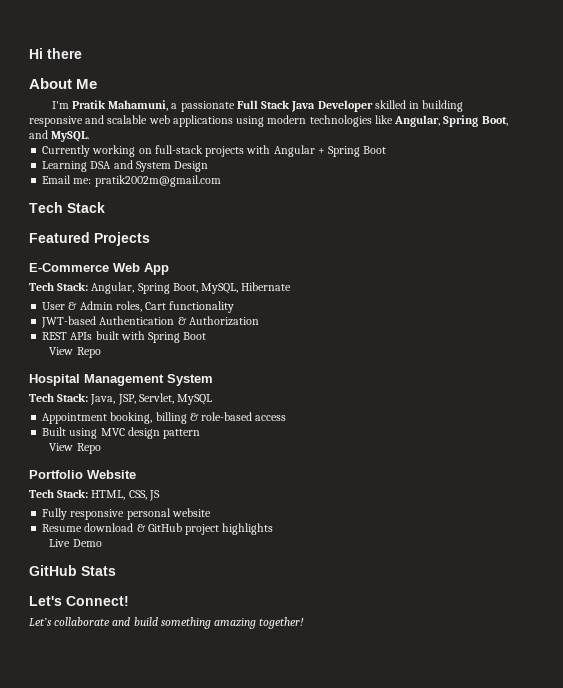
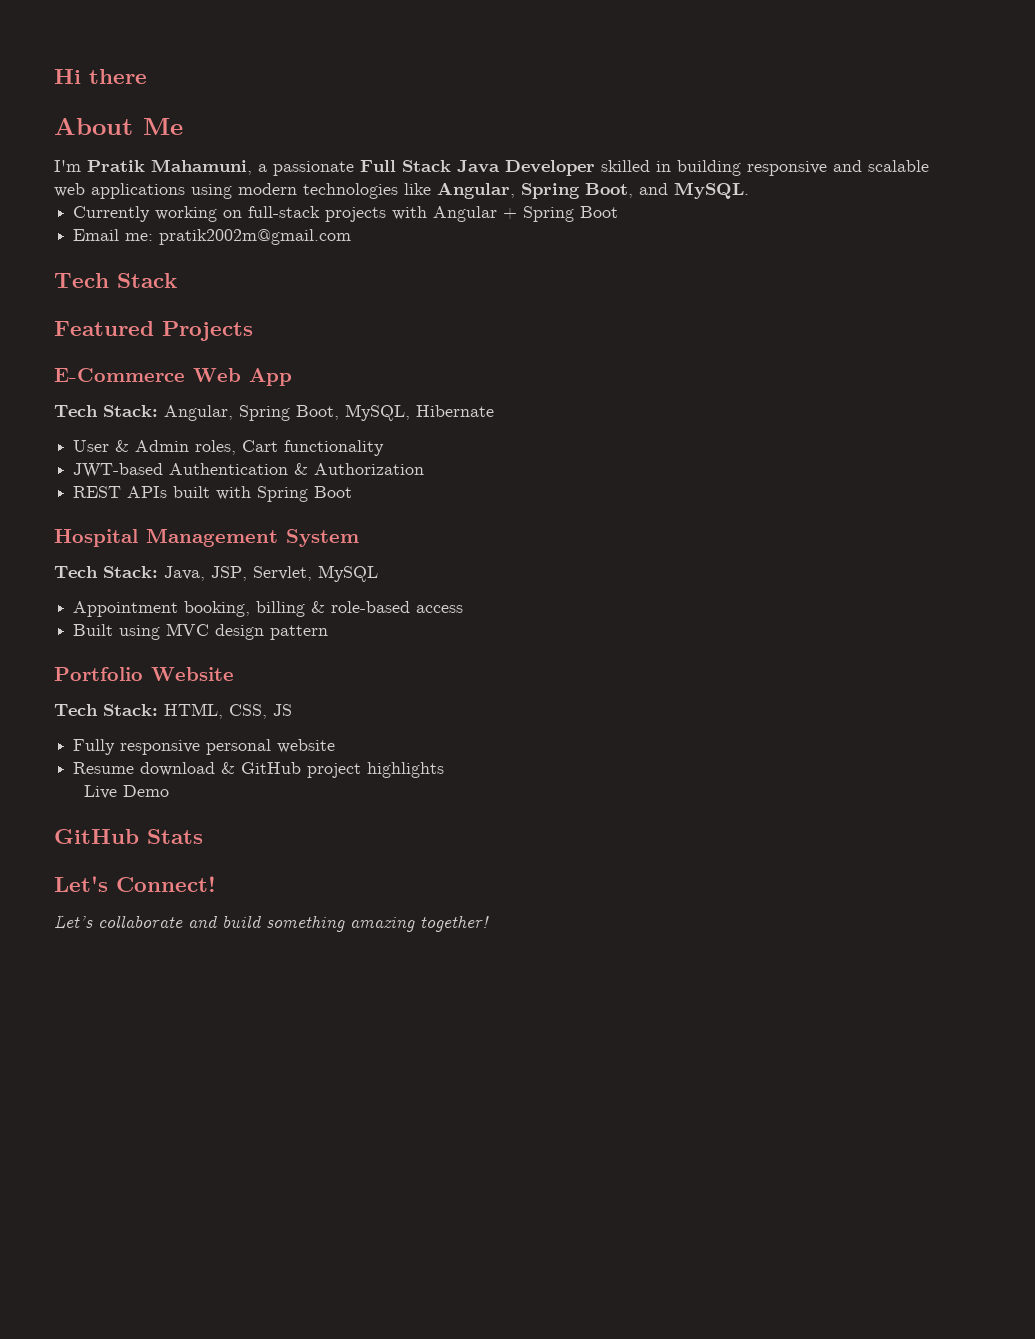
- Learning DSA and System Design
  REST APIs built with Spring Boot
- View Repo
  Built using MVC design pattern
- View Repo

